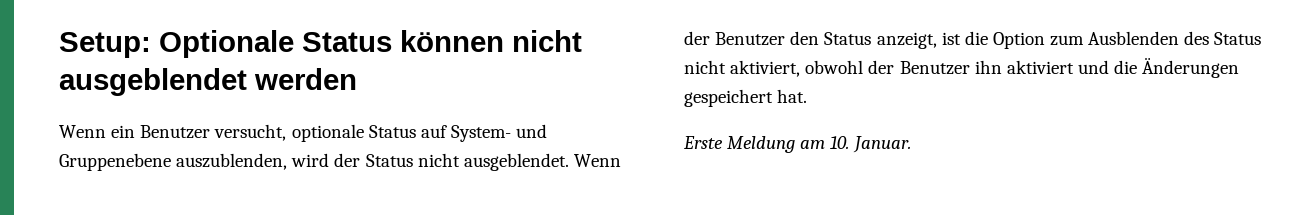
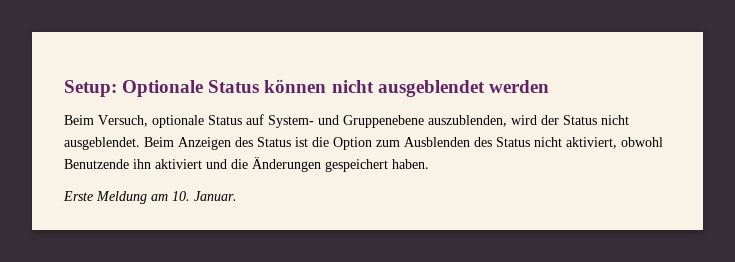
- Wenn ein Benutzer versucht, optionale Status auf System- und Gruppenebene auszublenden, wird der Status nicht ausgeblendet.
+ Beim Versuch, optionale Status auf System- und Gruppenebene auszublenden, wird der Status nicht ausgeblendet.
- Wenn der Benutzer den Status anzeigt, ist die Option zum Ausblenden des Status nicht aktiviert, obwohl der Benutzer ihn aktiviert und die Änderungen gespeichert hat.
+ Beim Anzeigen des Status ist die Option zum Ausblenden des Status nicht aktiviert, obwohl Benutzende ihn aktiviert und die Änderungen gespeichert haben.

